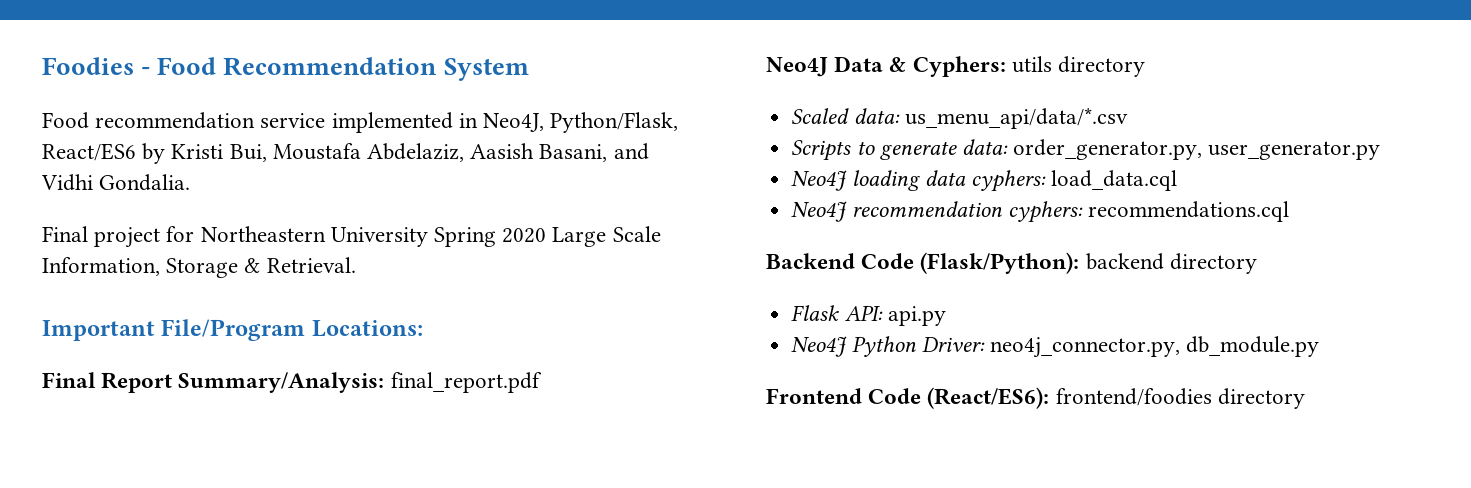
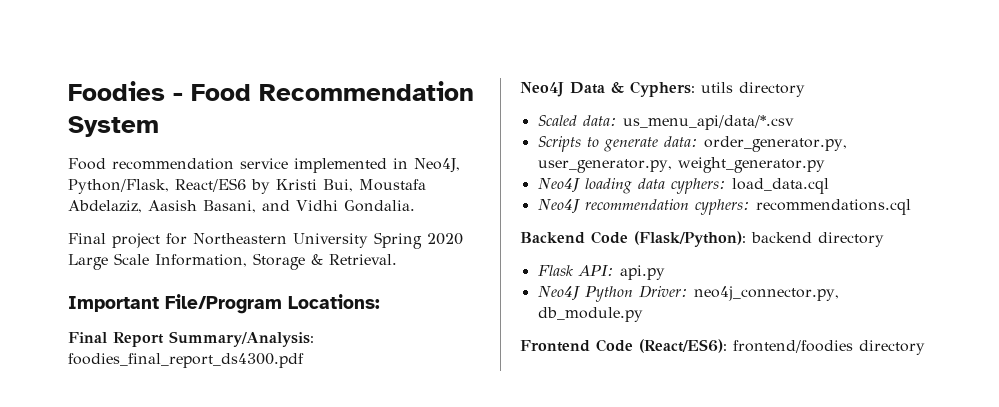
- Final Report Summary/Analysis: final_report.pdf
+ Final Report Summary/Analysis: foodies_final_report_ds4300.pdf
- Scripts to generate data: order_generator.py, user_generator.py
+ Scripts to generate data: order_generator.py, user_generator.py, weight_generator.py

